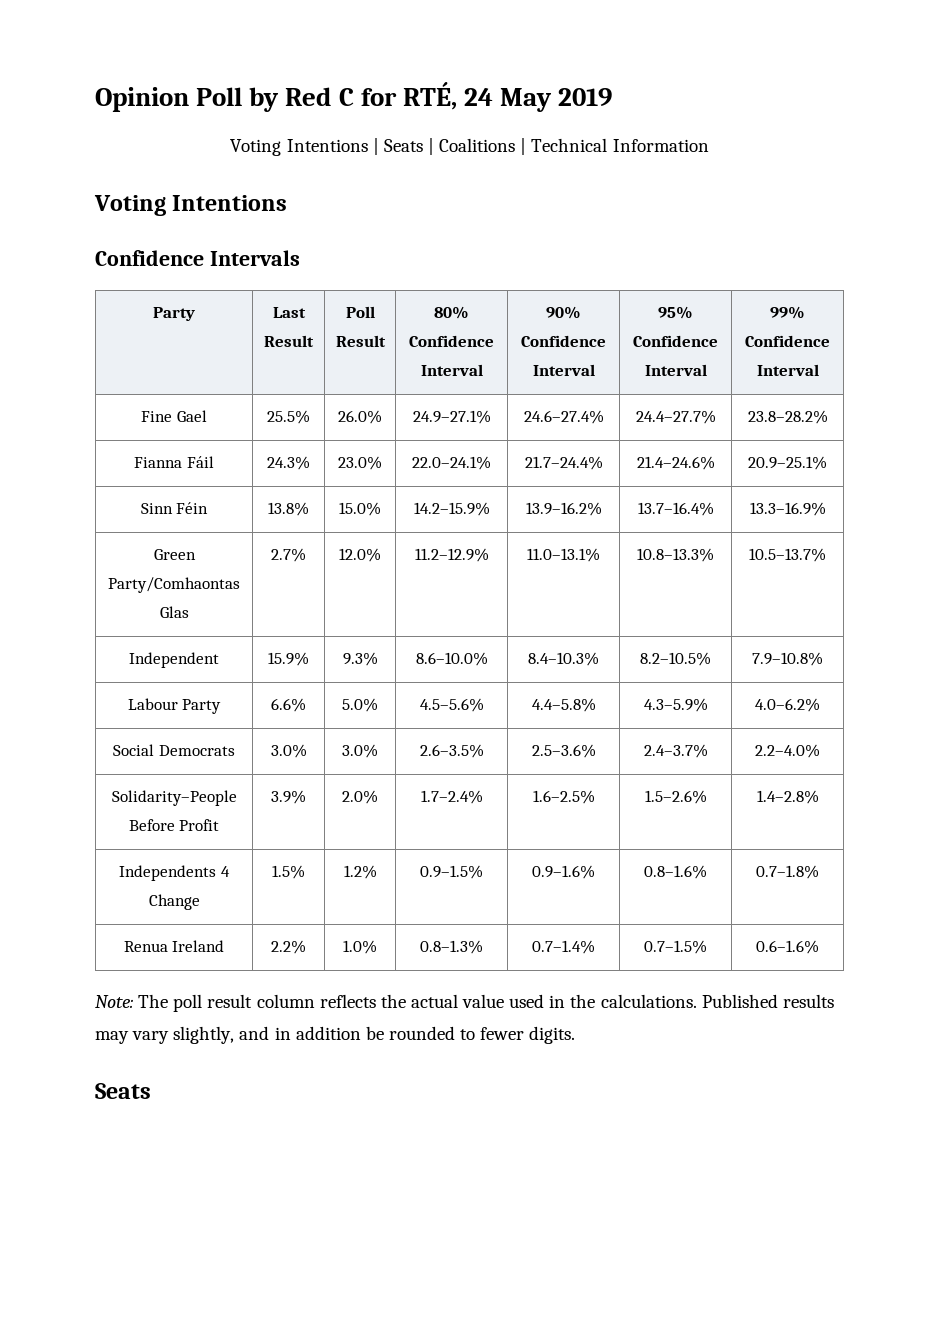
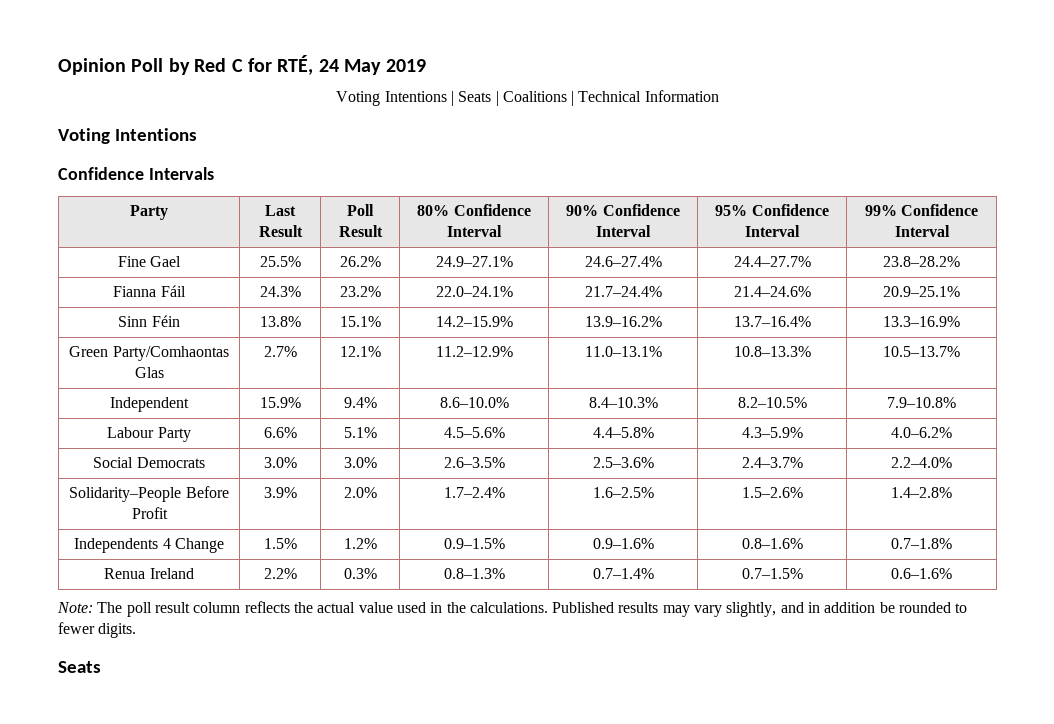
- Fine Gael | 25.5% | 26.0% | 24.9–27.1% | 24.6–27.4% | 24.4–27.7% | 23.8–28.2%
+ Fine Gael | 25.5% | 26.2% | 24.9–27.1% | 24.6–27.4% | 24.4–27.7% | 23.8–28.2%
- Fianna Fáil | 24.3% | 23.0% | 22.0–24.1% | 21.7–24.4% | 21.4–24.6% | 20.9–25.1%
+ Fianna Fáil | 24.3% | 23.2% | 22.0–24.1% | 21.7–24.4% | 21.4–24.6% | 20.9–25.1%
- Sinn Féin | 13.8% | 15.0% | 14.2–15.9% | 13.9–16.2% | 13.7–16.4% | 13.3–16.9%
+ Sinn Féin | 13.8% | 15.1% | 14.2–15.9% | 13.9–16.2% | 13.7–16.4% | 13.3–16.9%
- Green Party/Comhaontas Glas | 2.7% | 12.0% | 11.2–12.9% | 11.0–13.1% | 10.8–13.3% | 10.5–13.7%
+ Green Party/Comhaontas Glas | 2.7% | 12.1% | 11.2–12.9% | 11.0–13.1% | 10.8–13.3% | 10.5–13.7%
- Independent | 15.9% | 9.3% | 8.6–10.0% | 8.4–10.3% | 8.2–10.5% | 7.9–10.8%
+ Independent | 15.9% | 9.4% | 8.6–10.0% | 8.4–10.3% | 8.2–10.5% | 7.9–10.8%
- Labour Party | 6.6% | 5.0% | 4.5–5.6% | 4.4–5.8% | 4.3–5.9% | 4.0–6.2%
+ Labour Party | 6.6% | 5.1% | 4.5–5.6% | 4.4–5.8% | 4.3–5.9% | 4.0–6.2%
- Renua Ireland | 2.2% | 1.0% | 0.8–1.3% | 0.7–1.4% | 0.7–1.5% | 0.6–1.6%
+ Renua Ireland | 2.2% | 0.3% | 0.8–1.3% | 0.7–1.4% | 0.7–1.5% | 0.6–1.6%

